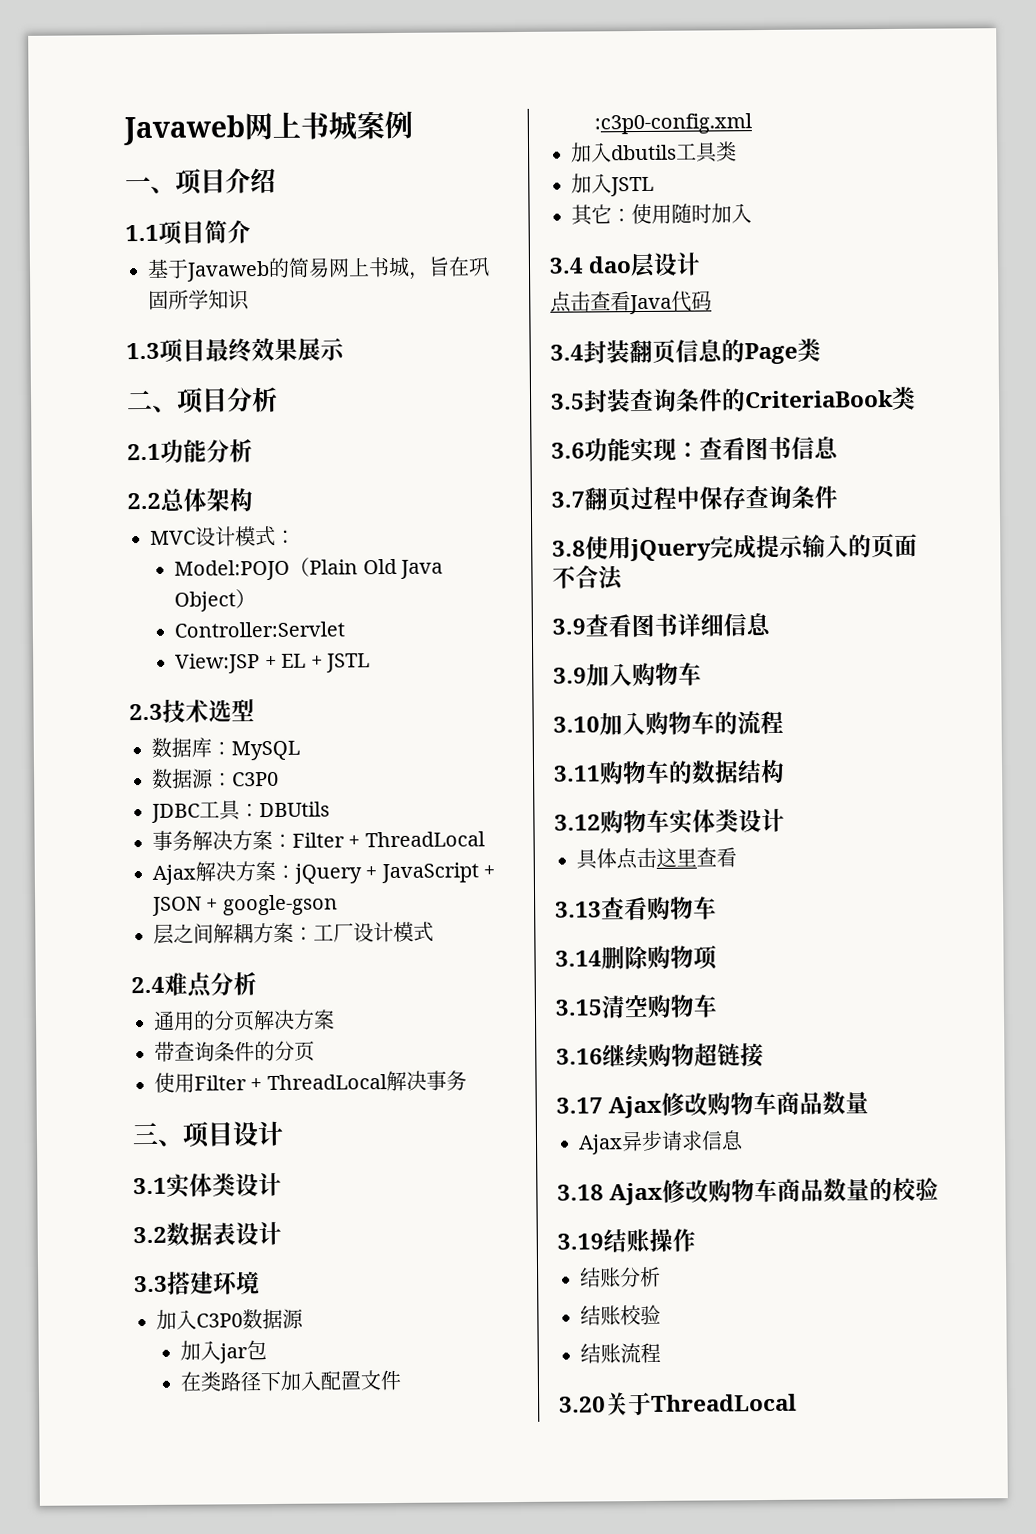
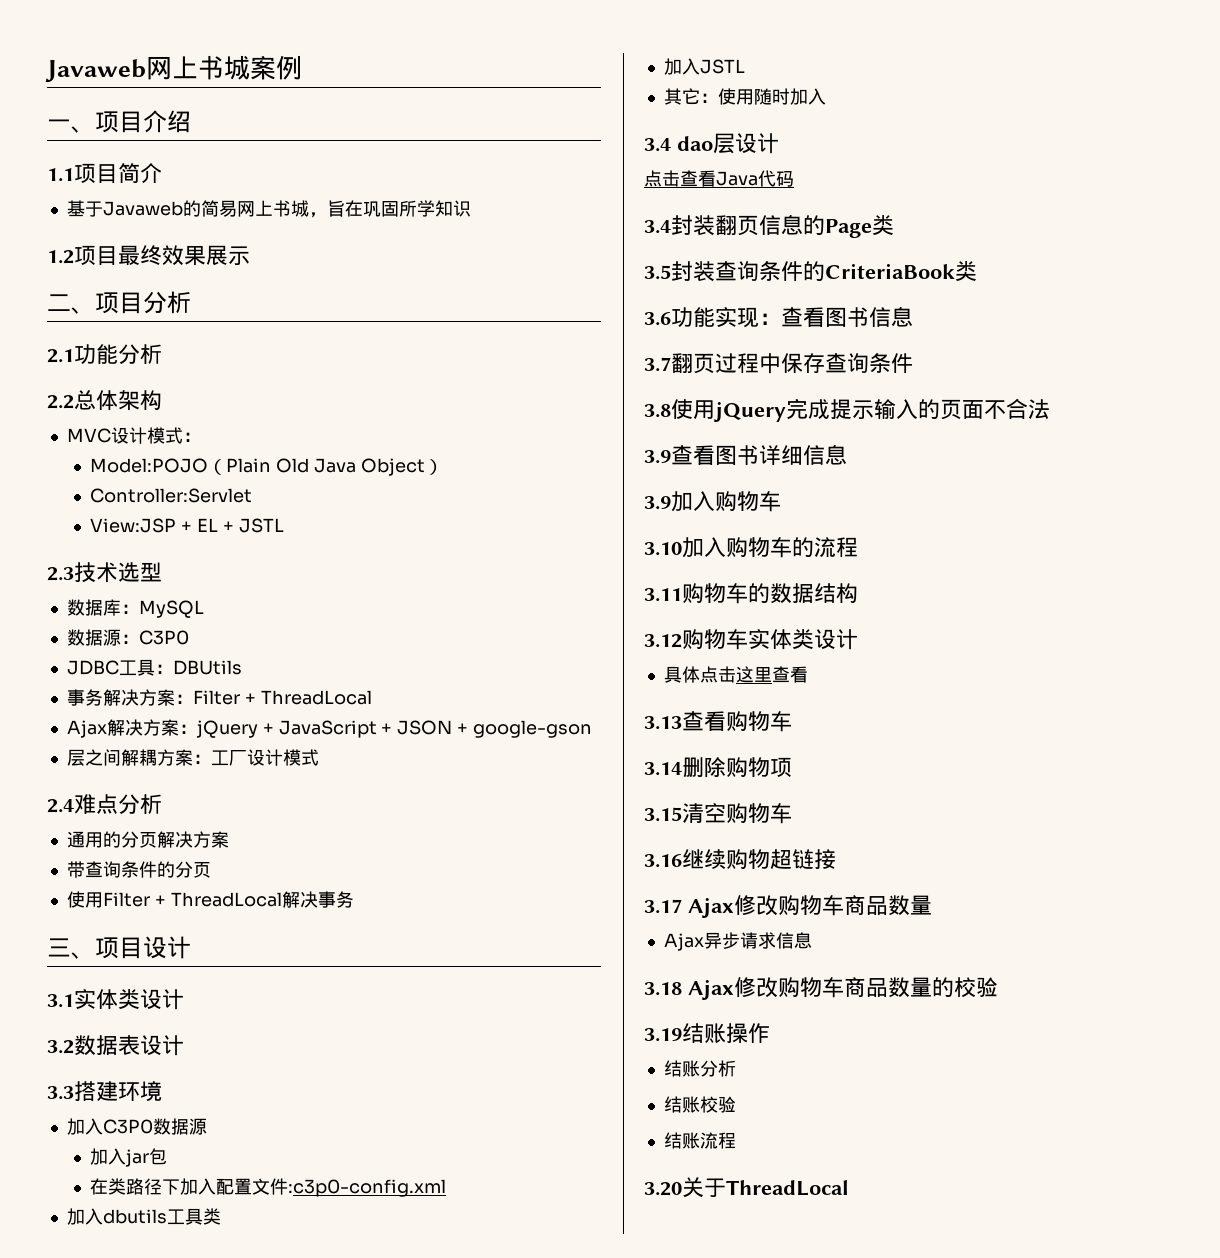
- 1.3项目最终效果展示
+ 1.2项目最终效果展示

